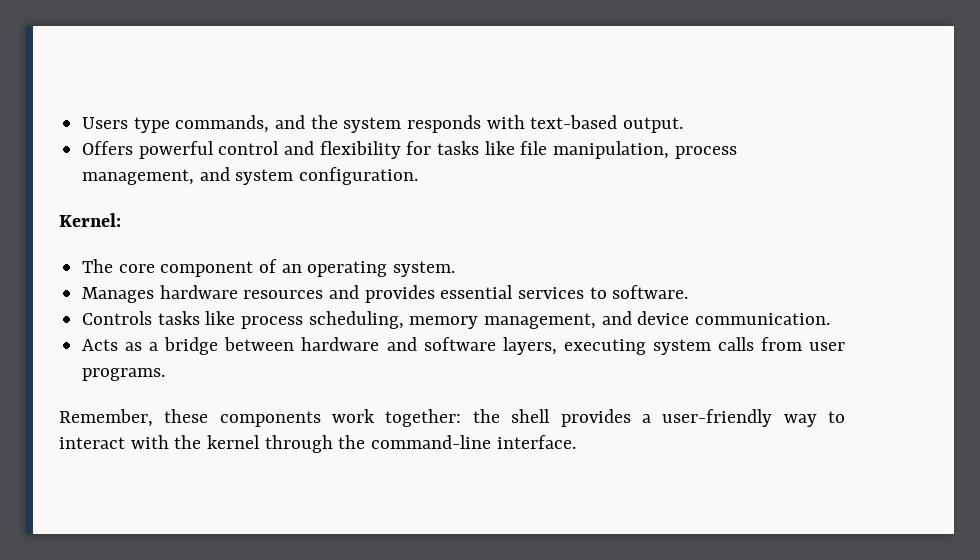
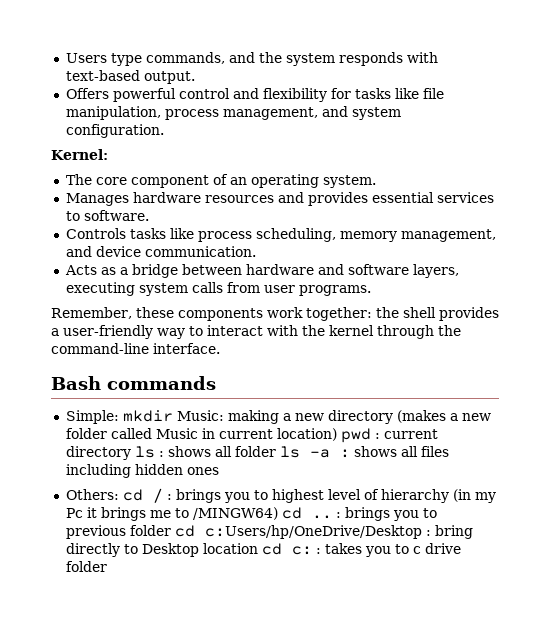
+ Bash commands
+ Simple: mkdir Music: making a new directory (makes a new folder called Music in current location) pwd : current directory ls : shows all folder ls -a : shows all files including hidden ones
+ Others: cd / : brings you to highest level of hierarchy (in my Pc it brings me to /MINGW64) cd .. : brings you to previous folder cd c:Users/hp/OneDrive/Desktop : bring directly to Desktop location cd c: : takes you to c drive folder

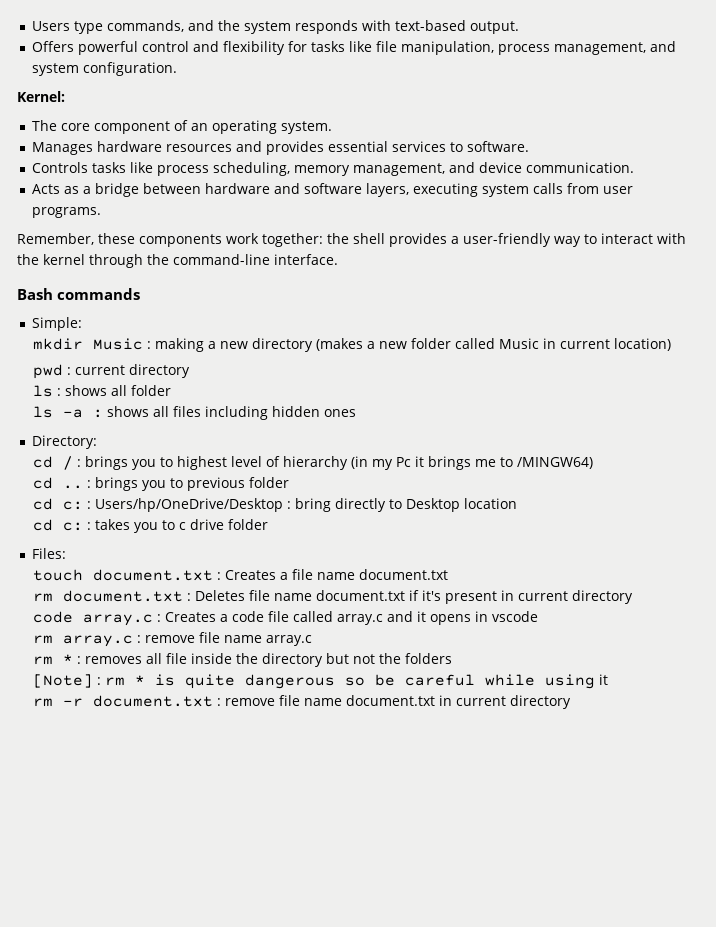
- Simple: mkdir Music: making a new directory (makes a new folder called Music in current location) pwd : current directory ls : shows all folder ls -a : shows all files including hidden ones
+ Simple:
+ mkdir Music : making a new directory (makes a new folder called Music in current location)
+ pwd : current directory
+ ls : shows all folder
+ ls -a : shows all files including hidden ones
- Others: cd / : brings you to highest level of hierarchy (in my Pc it brings me to /MINGW64) cd .. : brings you to previous folder cd c:Users/hp/OneDrive/Desktop : bring directly to Desktop location cd c: : takes you to c drive folder
+ Directory:
+ cd / : brings you to highest level of hierarchy (in my Pc it brings me to /MINGW64)
+ cd .. : brings you to previous folder
+ cd c: : Users/hp/OneDrive/Desktop : bring directly to Desktop location
+ cd c: : takes you to c drive folder
+ Files:
+ touch document.txt : Creates a file name document.txt
+ rm document.txt : Deletes file name document.txt if it's present in current directory
+ code array.c : Creates a code file called array.c and it opens in vscode
+ rm array.c : remove file name array.c
+ rm * : removes all file inside the directory but not the folders
+ [Note] : rm * is quite dangerous so be careful while using it
+ rm -r document.txt : remove file name document.txt in current directory

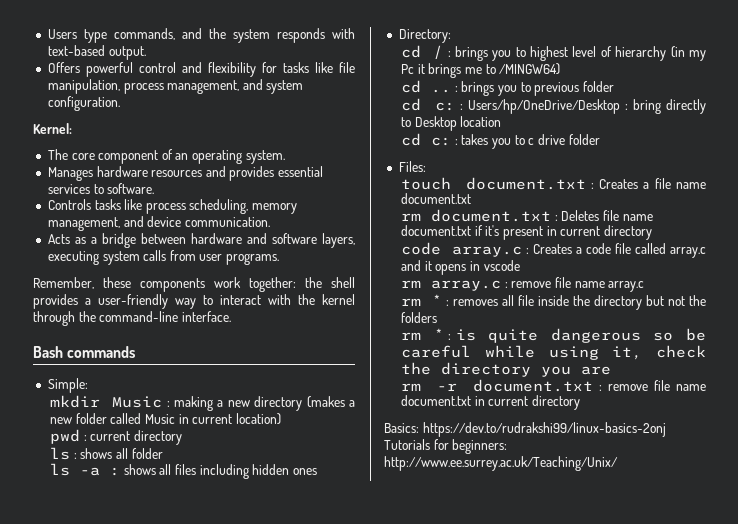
- [Note] : rm * is quite dangerous so be careful while using it
+ rm * : is quite dangerous so be careful while using it, check the directory you are
+ Basics: https://dev.to/rudrakshi99/linux-basics-2onj Tutorials for beginners: http://www.ee.surrey.ac.uk/Teaching/Unix/

